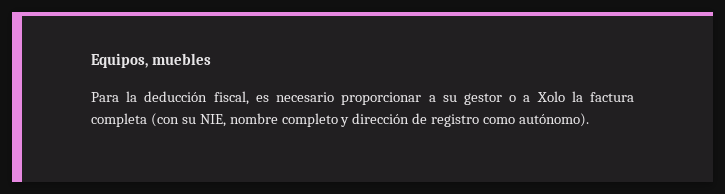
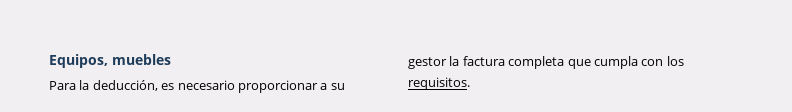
- Para la deducción fiscal, es necesario proporcionar a su gestor o a Xolo la factura completa (con su NIE, nombre completo y dirección de registro como autónomo).
+ Para la deducción, es necesario proporcionar a su gestor la factura completa que cumpla con los requisitos.

